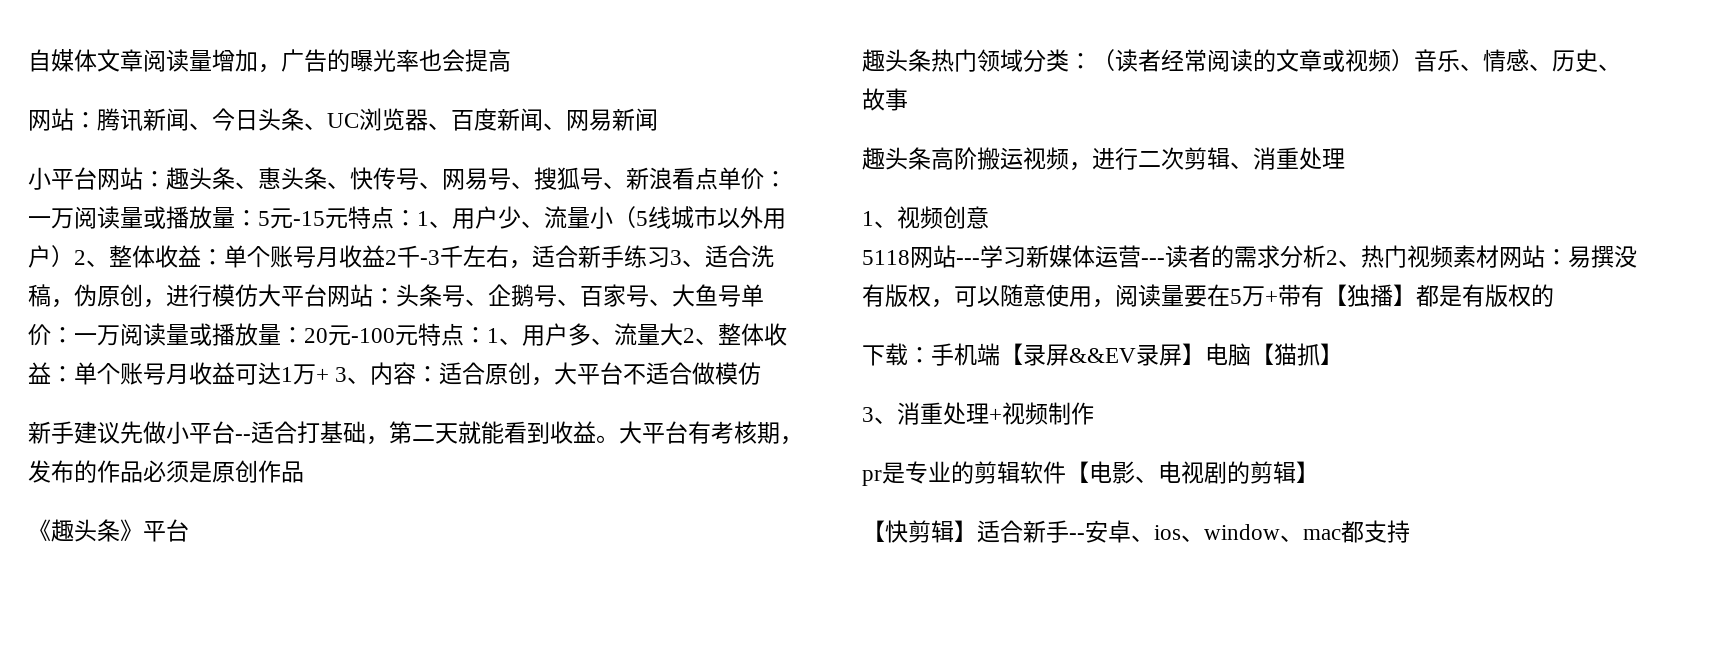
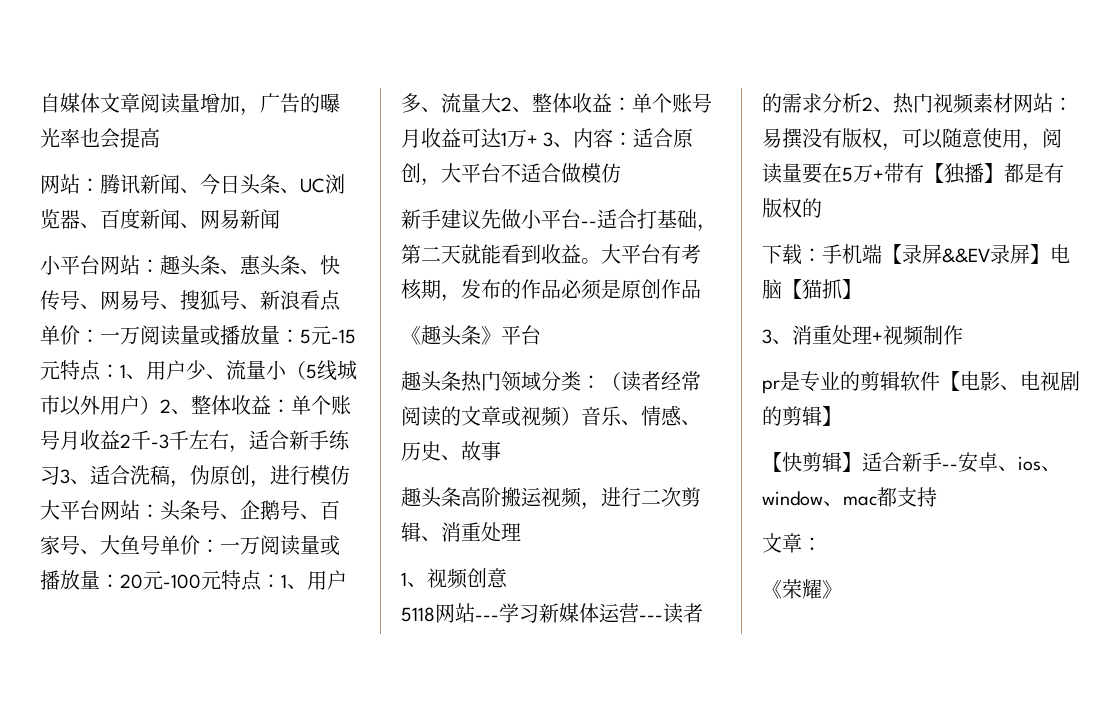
+ 文章：
+ 《荣耀》

